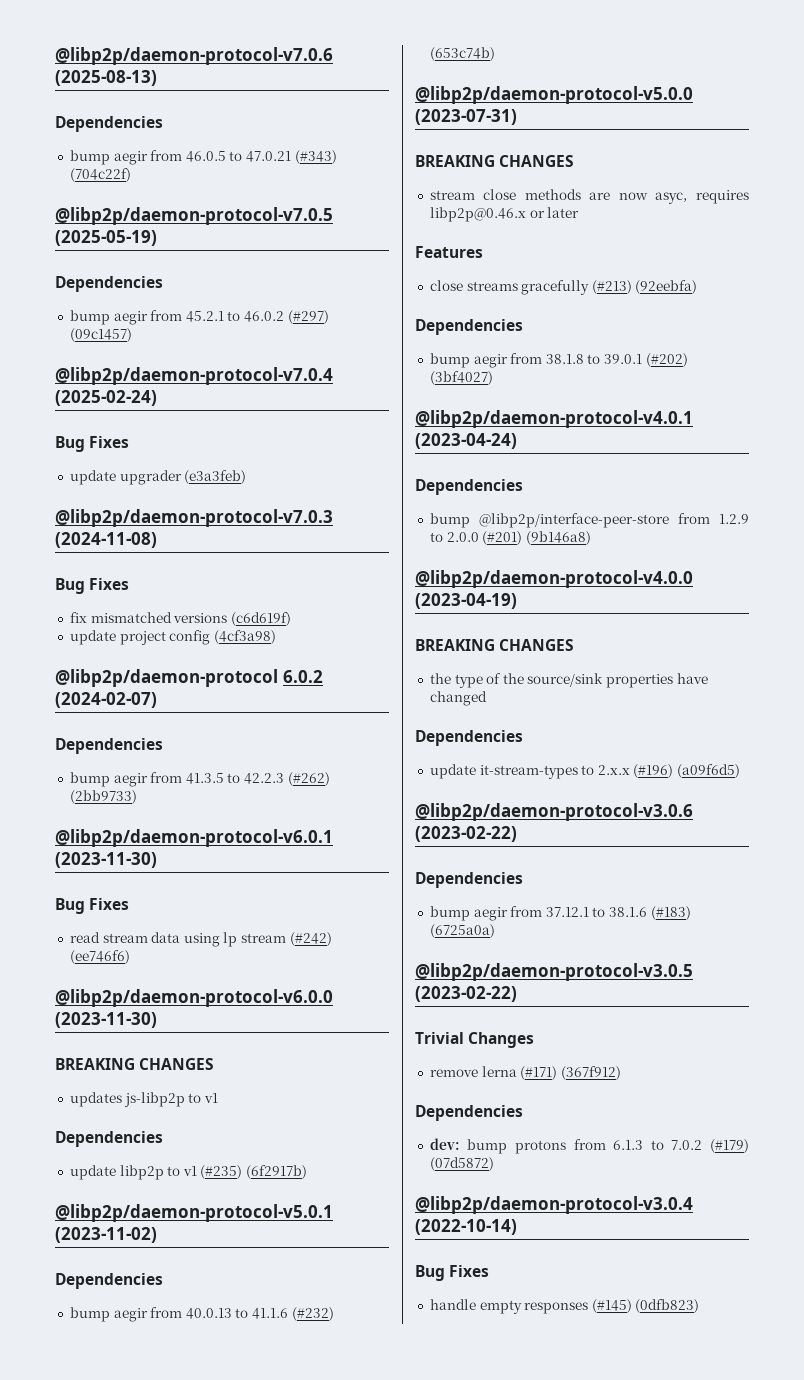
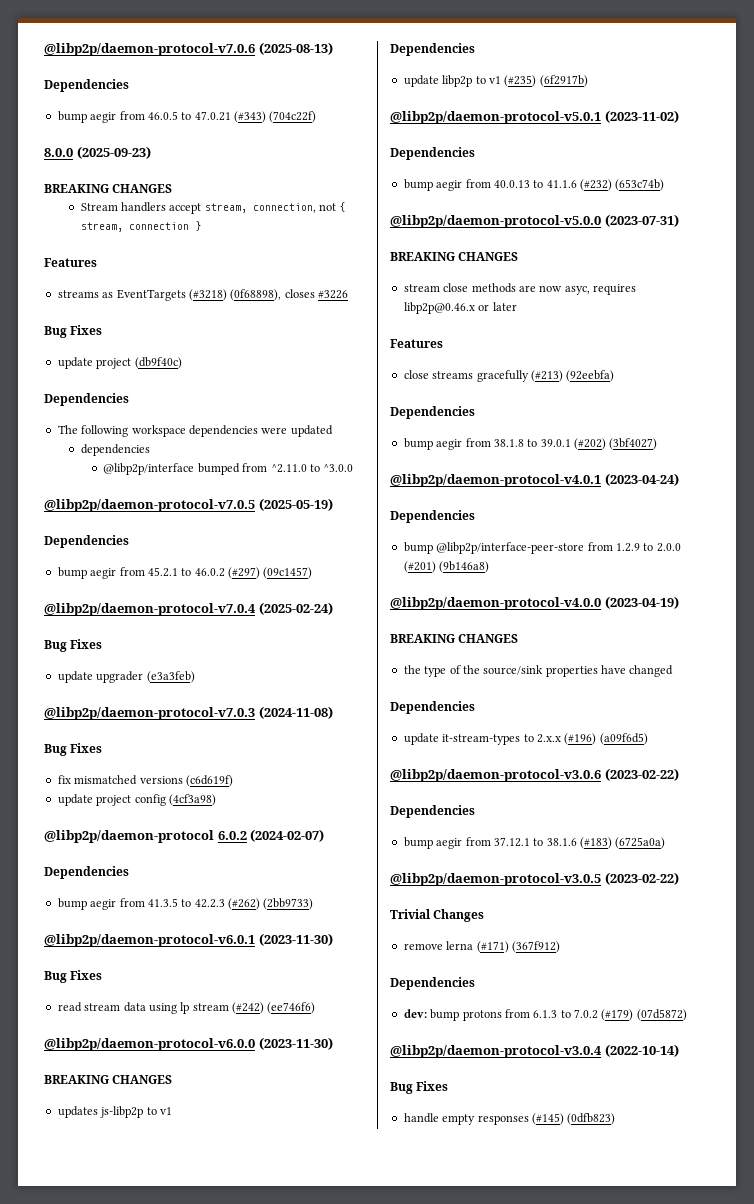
+ 8.0.0 (2025-09-23)
+ BREAKING CHANGES
+ Stream handlers accept stream, connection, not { stream, connection }
+ Features
+ streams as EventTargets (#3218) (0f68898), closes #3226
+ Bug Fixes
+ update project (db9f40c)
+ Dependencies
+ The following workspace dependencies were updated
+ dependencies
+ @libp2p/interface bumped from ^2.11.0 to ^3.0.0

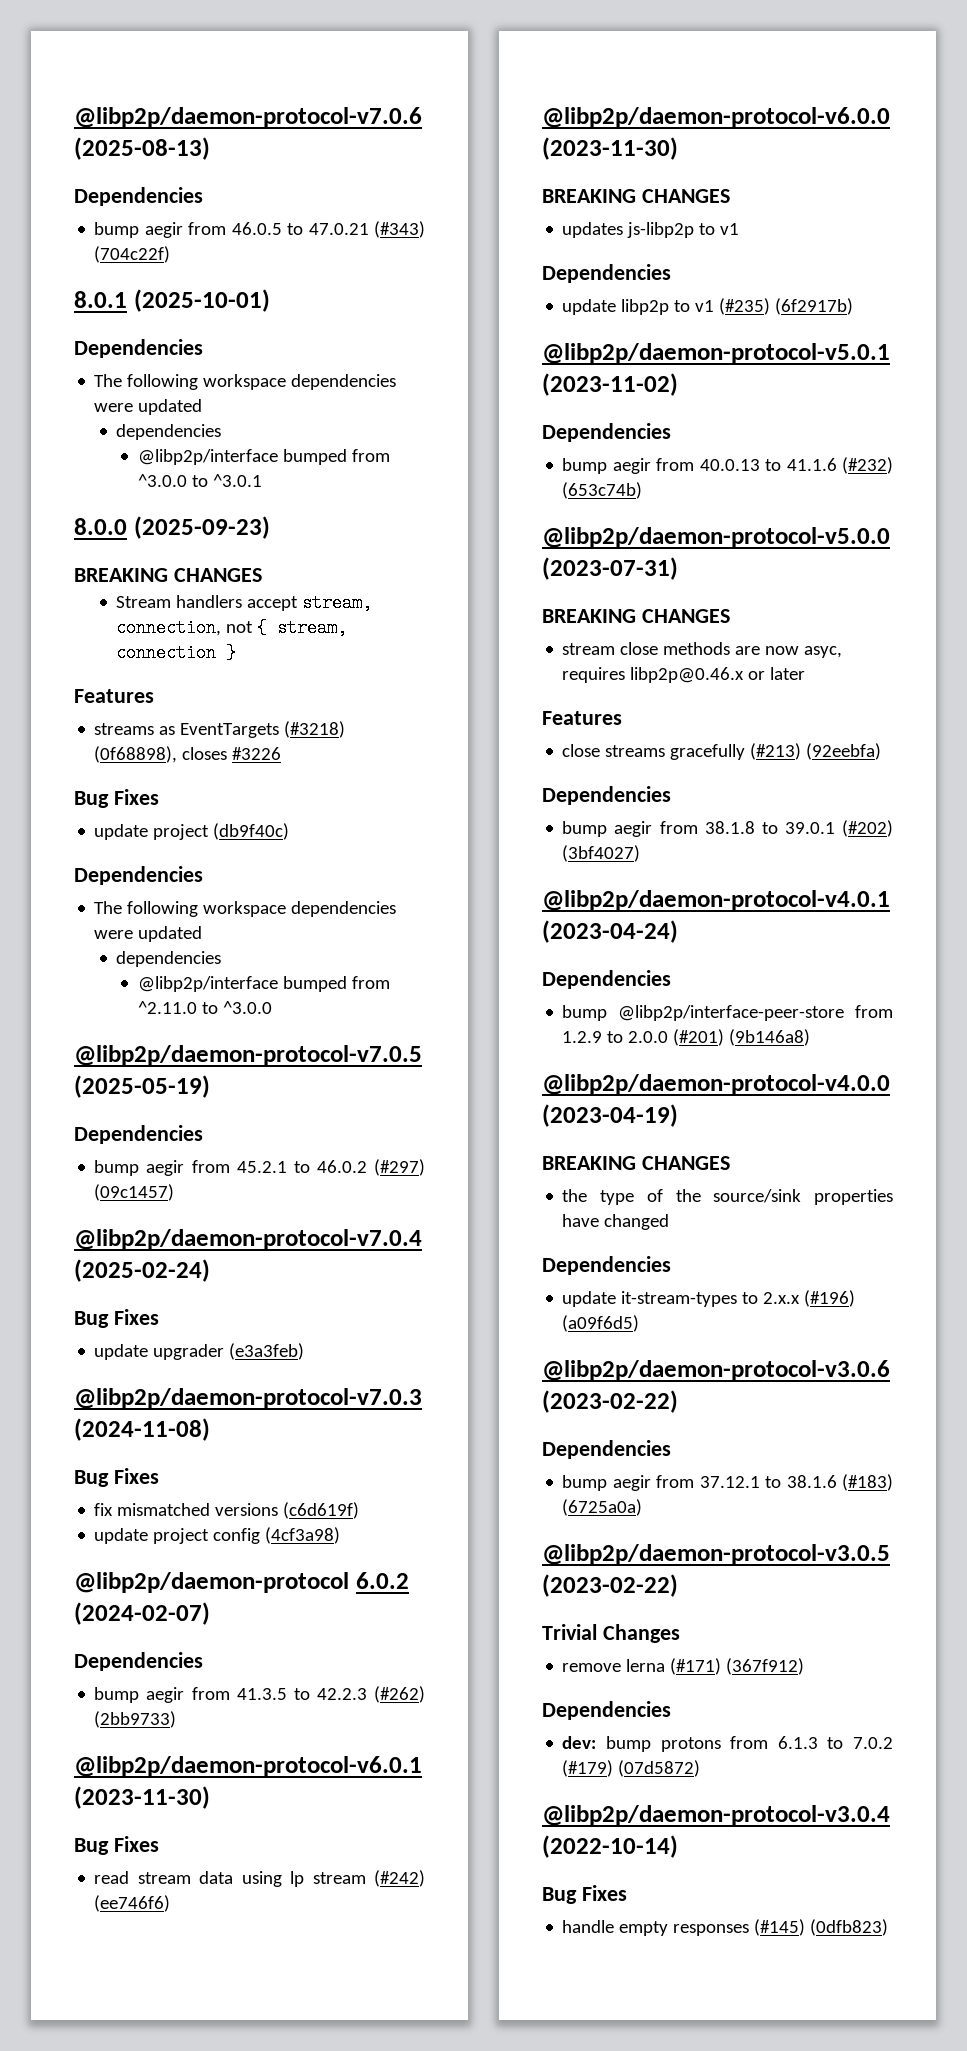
+ 8.0.1 (2025-10-01)
+ Dependencies
+ The following workspace dependencies were updated
+ dependencies
+ @libp2p/interface bumped from ^3.0.0 to ^3.0.1

